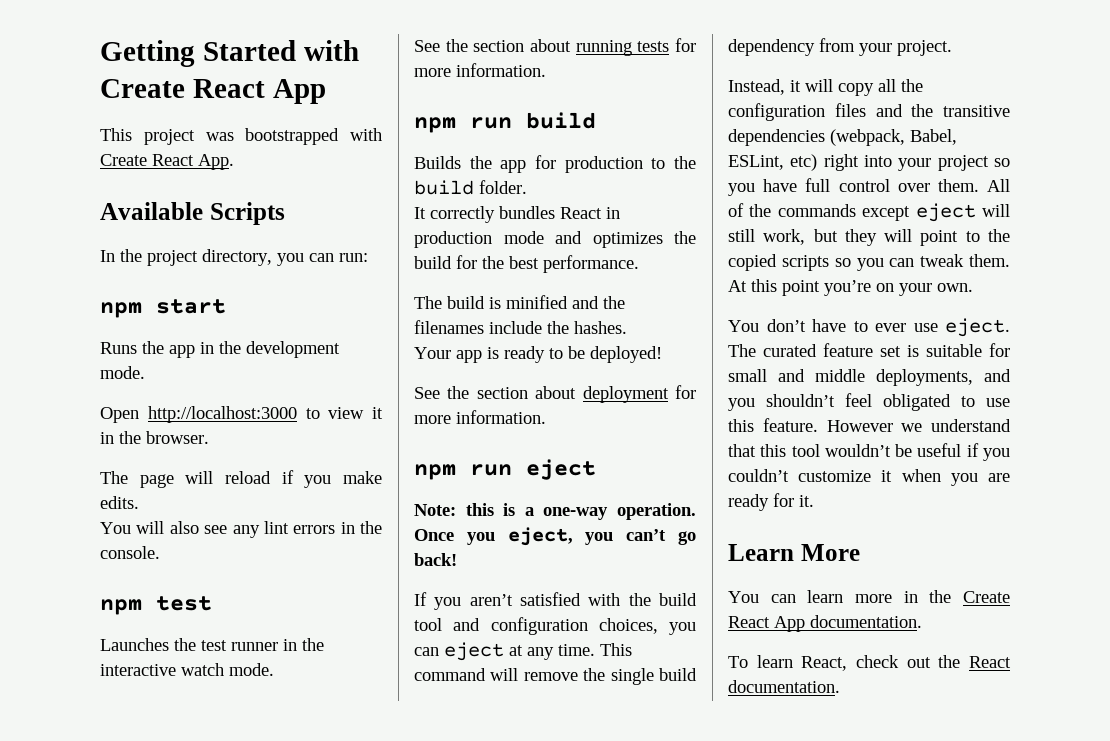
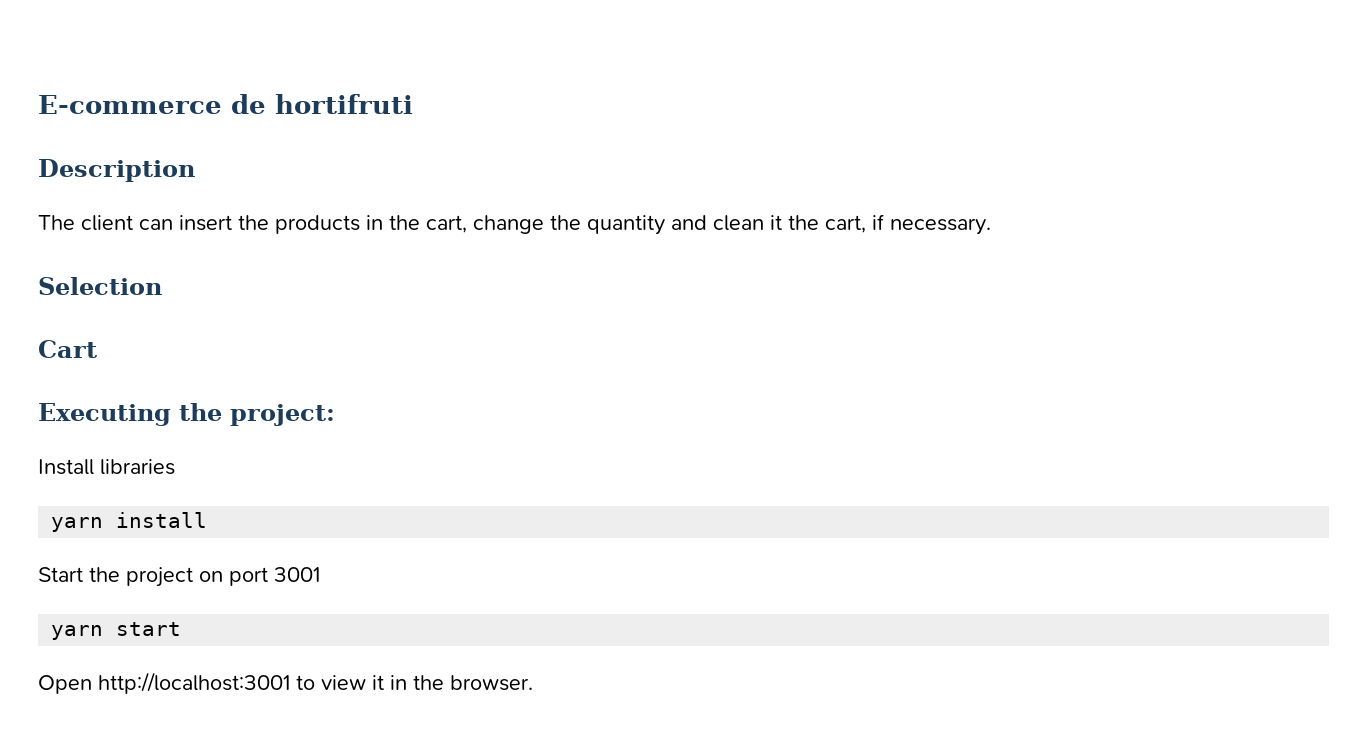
- Getting Started with Create React App
- This project was bootstrapped with Create React App.
- Available Scripts
- In the project directory, you can run:
- npm start
- Runs the app in the development mode.
+ E-commerce de hortifruti
+ Description
+ The client can insert the products in the cart, change the quantity and clean it the cart, if necessary.
+ Selection
+ Cart
+ Executing the project:
+ Install libraries
+ yarn install
+ Start the project on port 3001
+ yarn start
- Open http://localhost:3000 to view it in the browser.
+ Open http://localhost:3001 to view it in the browser.
- The page will reload if you make edits.
- You will also see any lint errors in the console.
- npm test
- Launches the test runner in the interactive watch mode.
- See the section about running tests for more information.
- npm run build
- Builds the app for production to the build folder.
- It correctly bundles React in production mode and optimizes the build for the best performance.
- The build is minified and the filenames include the hashes.
- Your app is ready to be deployed!
- See the section about deployment for more information.
- npm run eject
- Note: this is a one-way operation. Once you eject, you can’t go back!
- If you aren’t satisfied with the build tool and configuration choices, you can eject at any time. This command will remove the single build dependency from your project.
- Instead, it will copy all the configuration files and the transitive dependencies (webpack, Babel, ESLint, etc) right into your project so you have full control over them. All of the commands except eject will still work, but they will point to the copied scripts so you can tweak them. At this point you’re on your own.
- You don’t have to ever use eject. The curated feature set is suitable for small and middle deployments, and you shouldn’t feel obligated to use this feature. However we understand that this tool wouldn’t be useful if you couldn’t customize it when you are ready for it.
- Learn More
- You can learn more in the Create React App documentation.
- To learn React, check out the React documentation.

